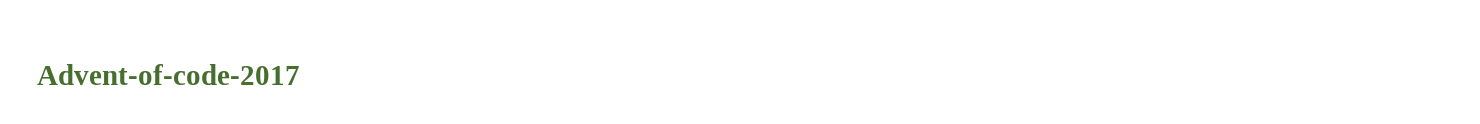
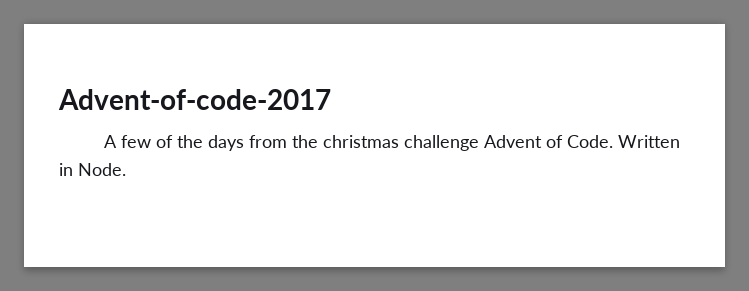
+ A few of the days from the christmas challenge Advent of Code. Written in Node.

